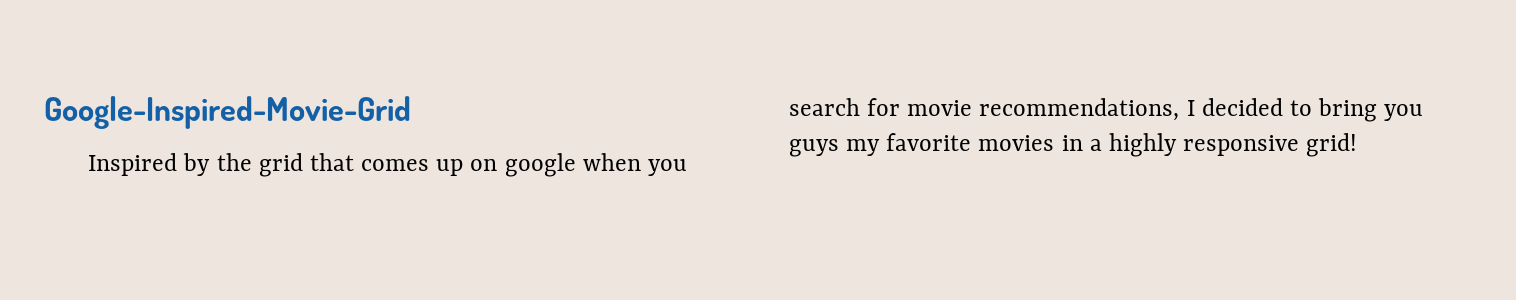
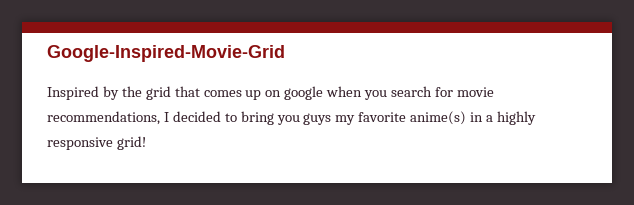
- Inspired by the grid that comes up on google when you search for movie recommendations, I decided to bring you guys my favorite movies in a highly responsive grid!
+ Inspired by the grid that comes up on google when you search for movie recommendations, I decided to bring you guys my favorite anime(s) in a highly responsive grid!

